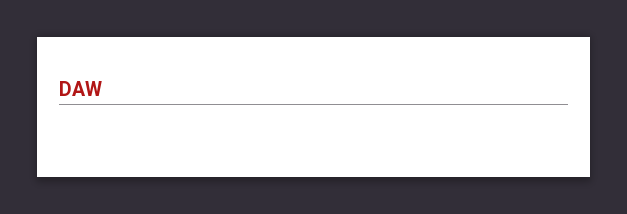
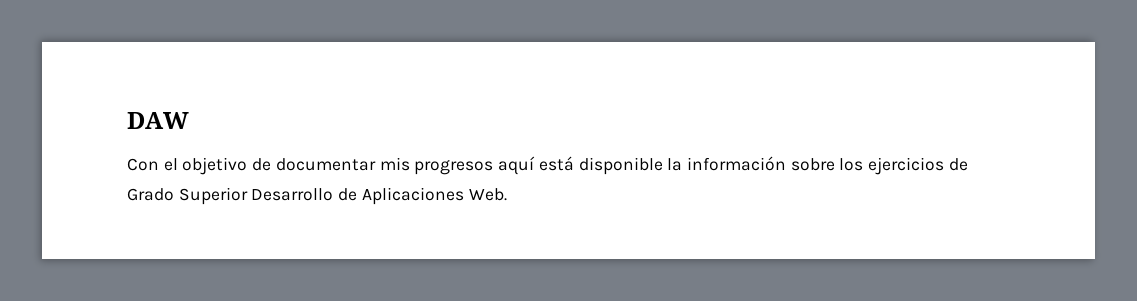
+ Con el objetivo de documentar mis progresos aquí está disponible la información sobre los ejercicios de Grado Superior Desarrollo de Aplicaciones Web.

